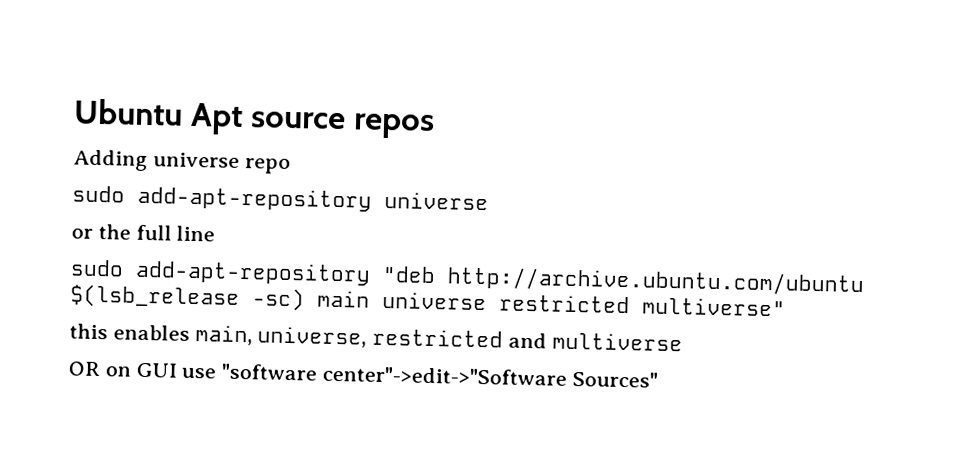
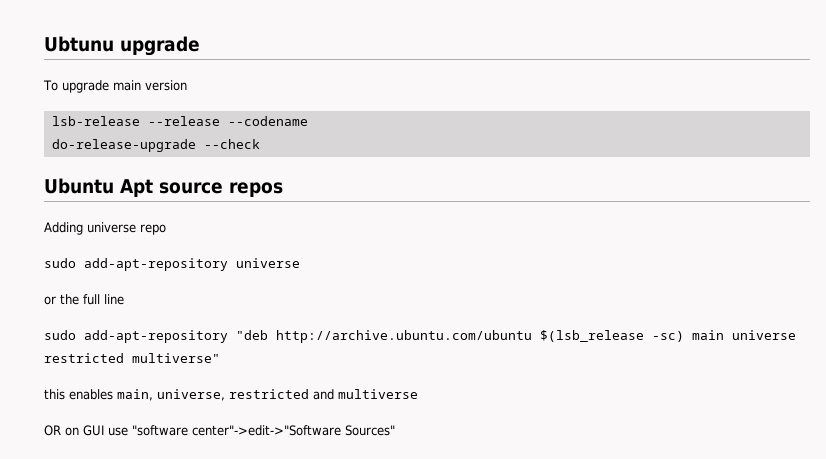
+ Ubtunu upgrade
+ To upgrade main version
+ lsb-release --release --codename
+ do-release-upgrade --check

